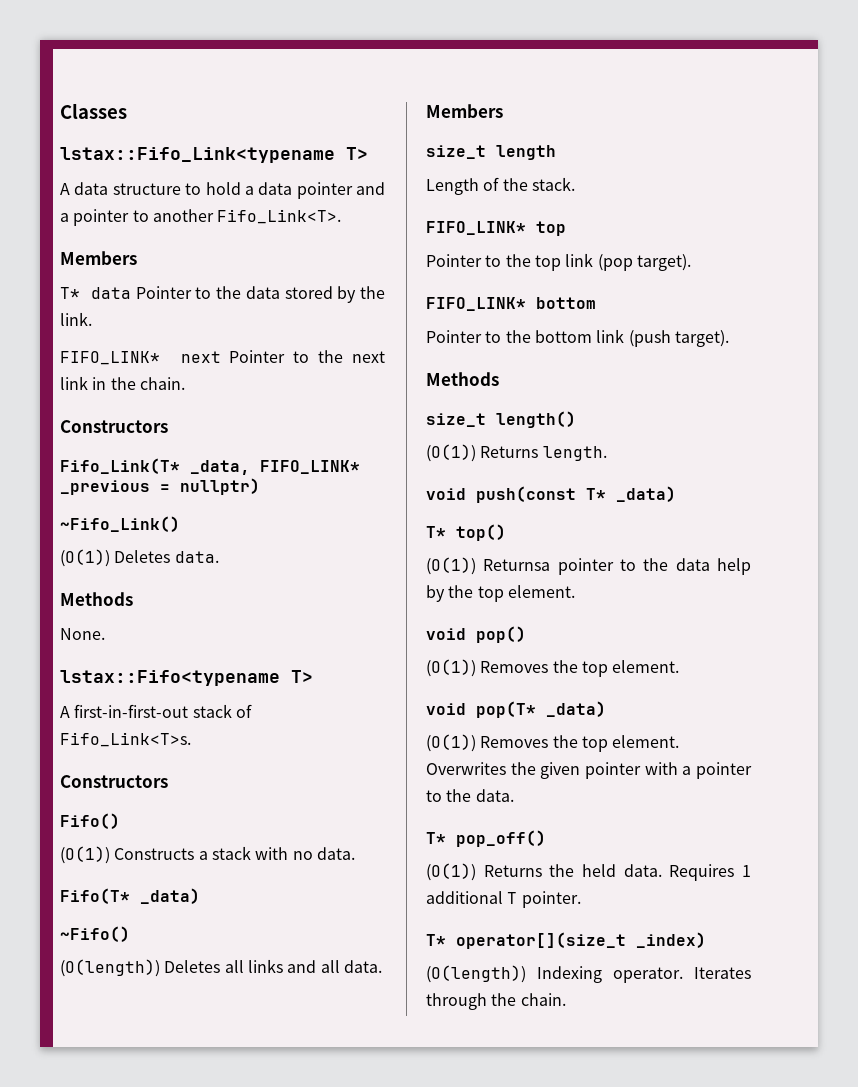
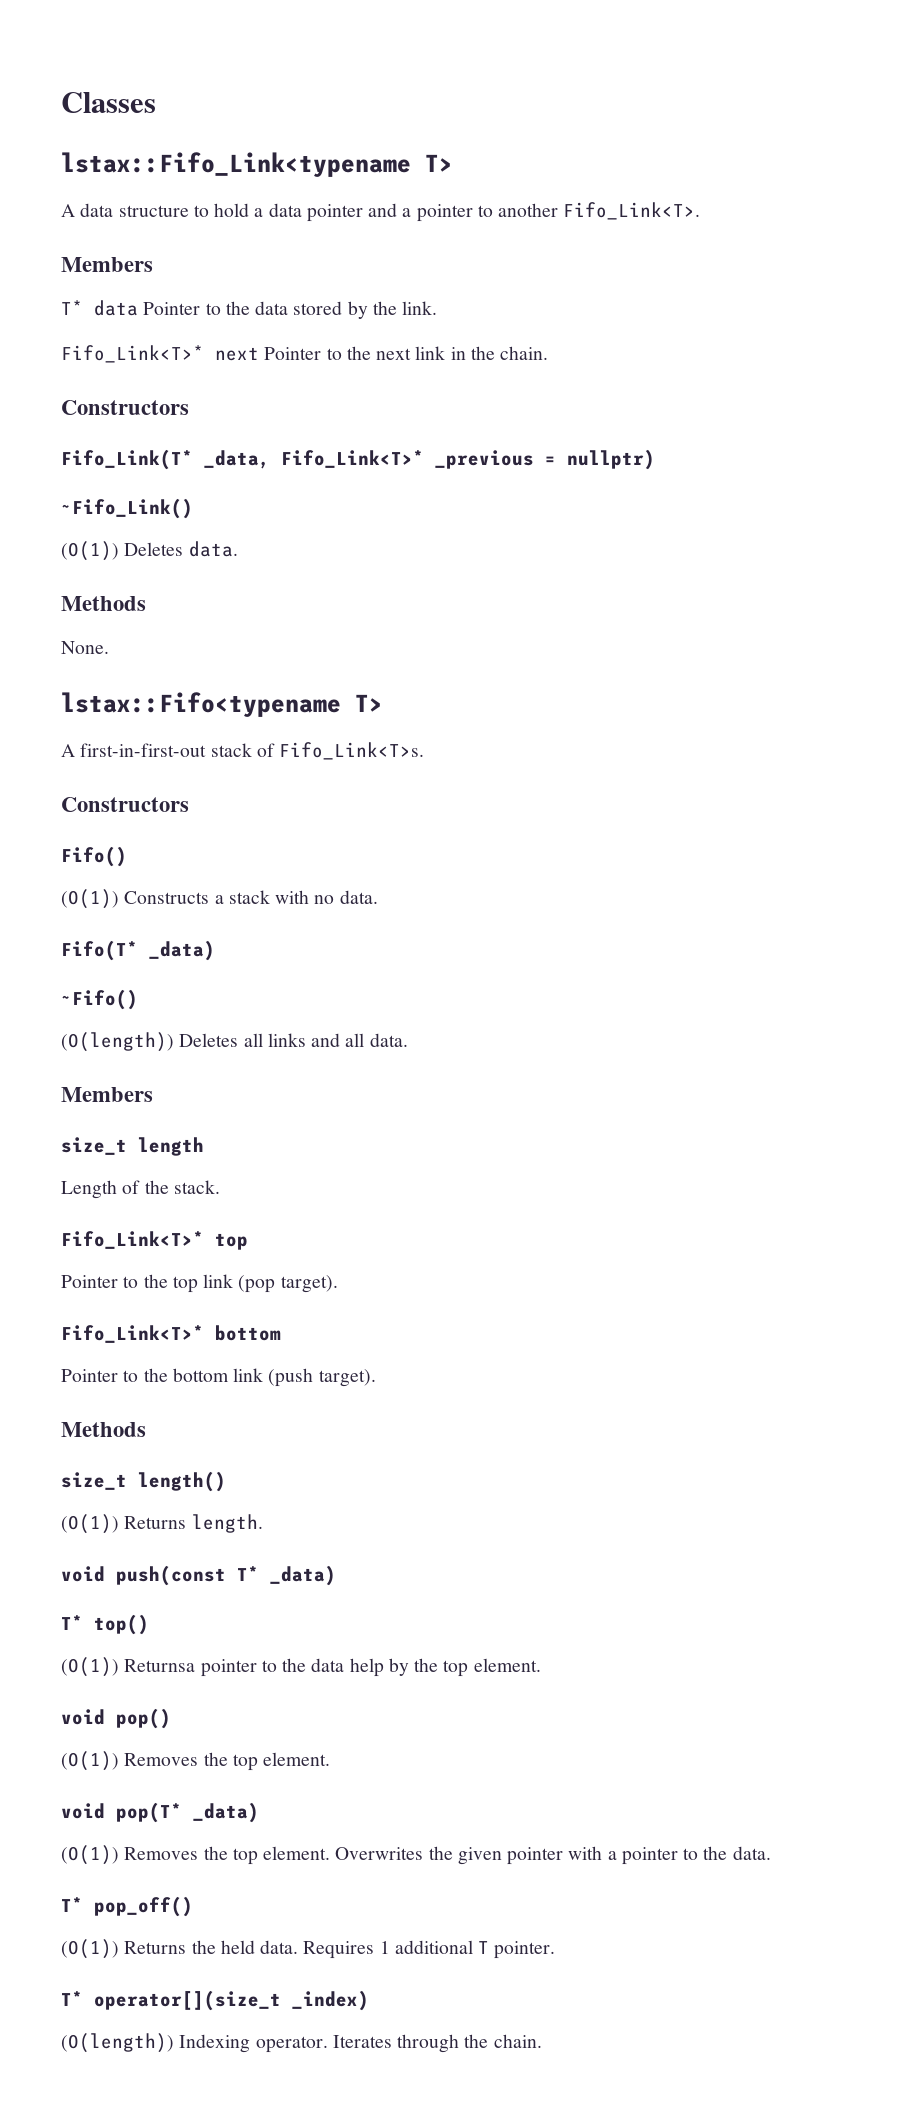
- FIFO_LINK* next Pointer to the next link in the chain.
+ Fifo_Link<T>* next Pointer to the next link in the chain.
- Fifo_Link(T* _data, FIFO_LINK* _previous = nullptr)
+ Fifo_Link(T* _data, Fifo_Link<T>* _previous = nullptr)
- FIFO_LINK* top
+ Fifo_Link<T>* top
- FIFO_LINK* bottom
+ Fifo_Link<T>* bottom

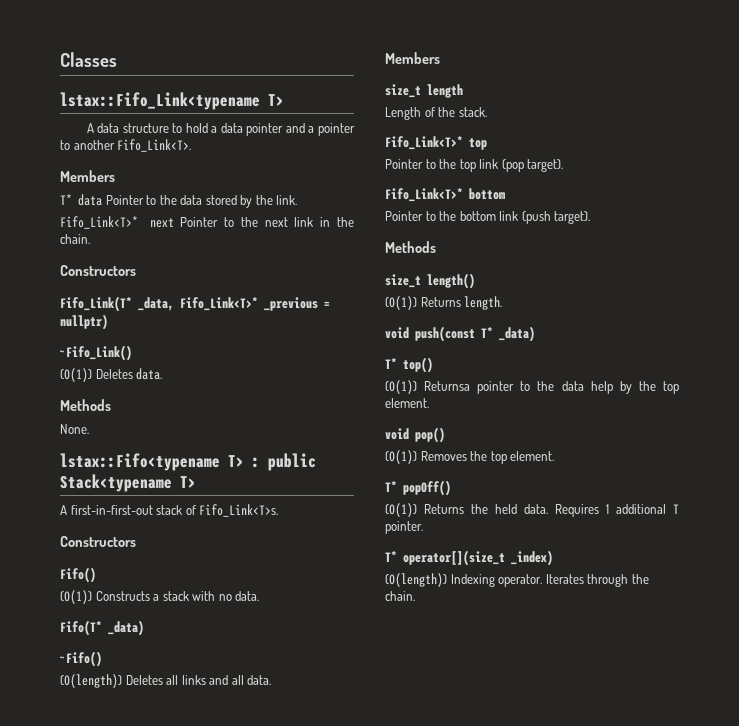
- lstax::Fifo<typename T>
+ lstax::Fifo<typename T> : public Stack<typename T>
- void pop(T* _data)
- (O(1)) Removes the top element. Overwrites the given pointer with a pointer to the data.
- T* pop_off()
+ T* popOff()

